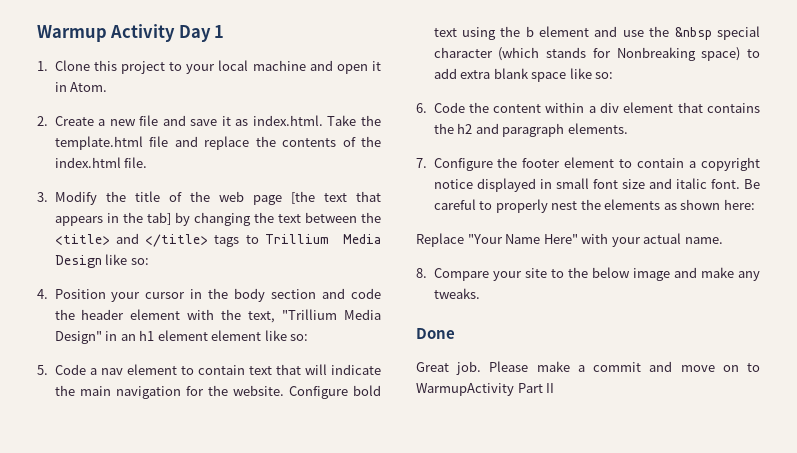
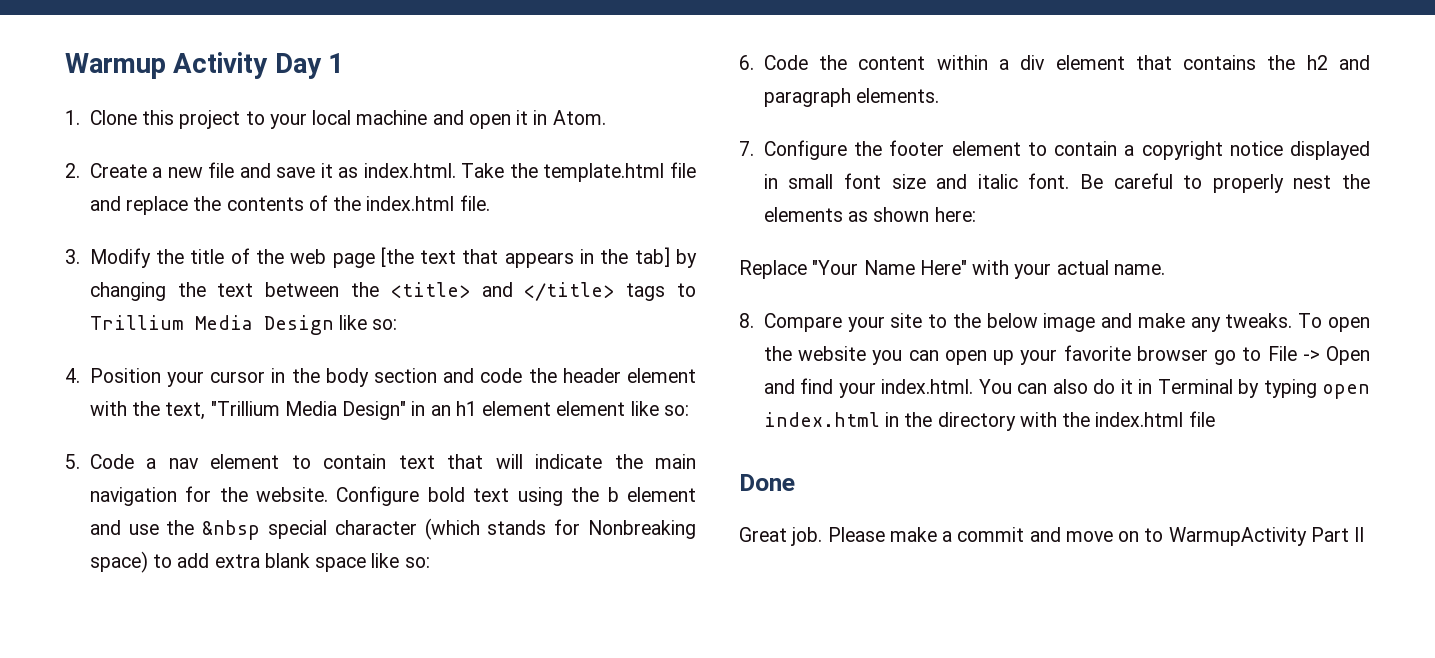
+ To open the website you can open up your favorite browser go to File -> Open and find your index.html. You can also do it in Terminal by typing open index.html in the directory with the index.html file

